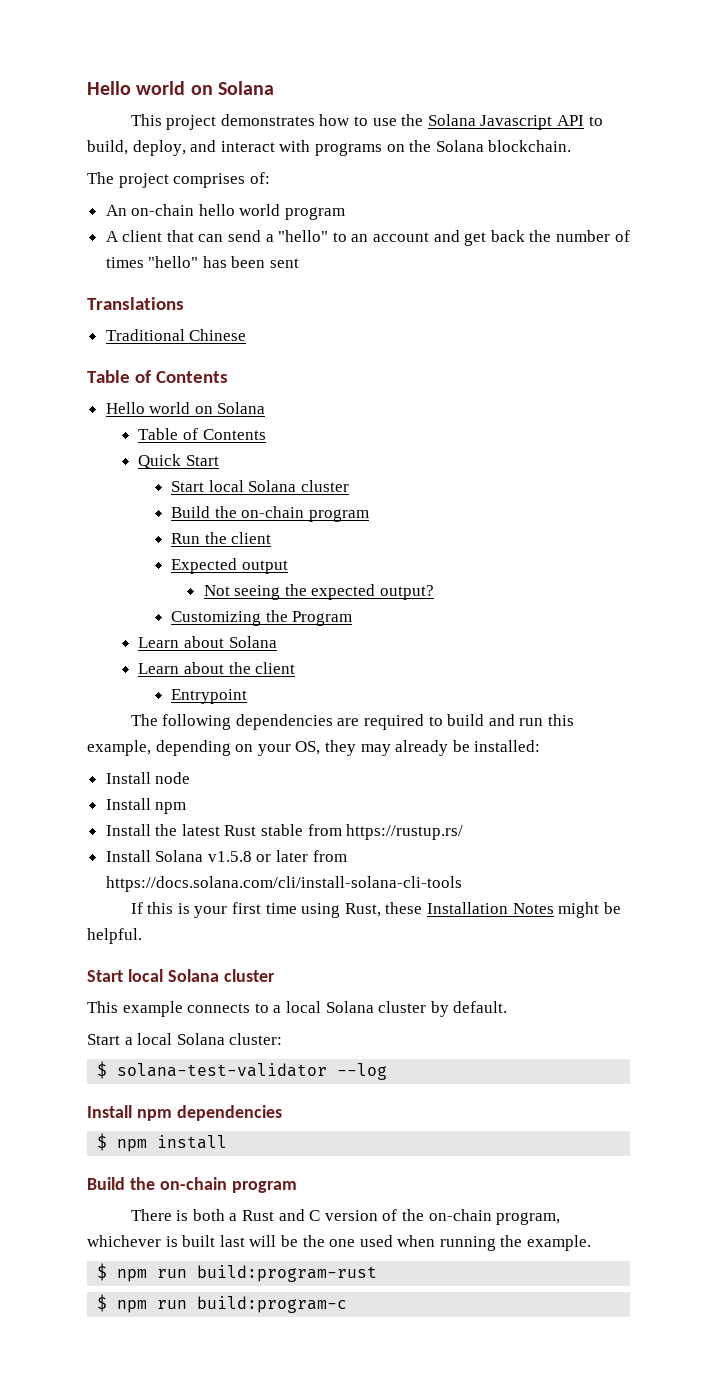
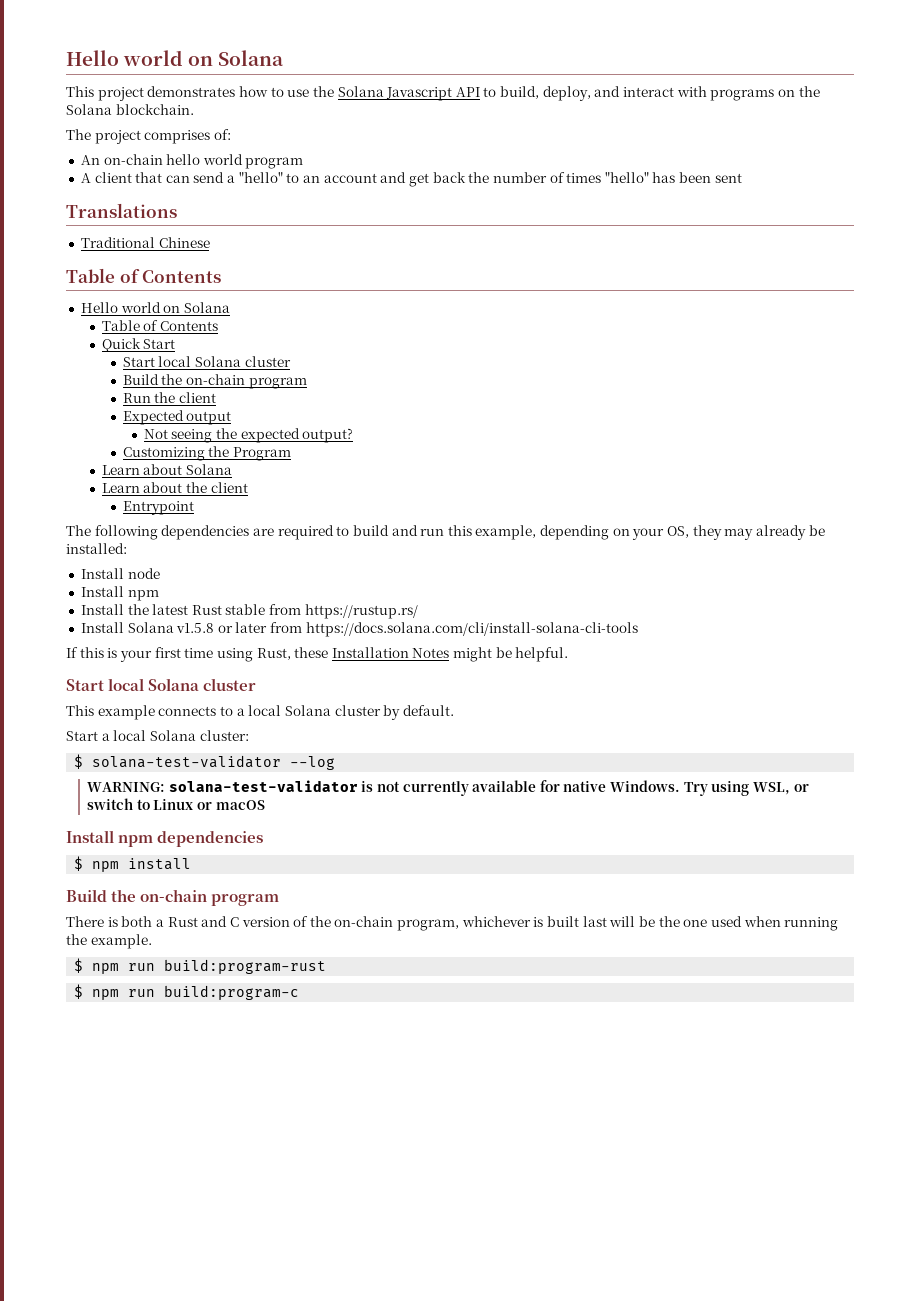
+ WARNING: solana-test-validator is not currently available for native Windows. Try using WSL, or switch to Linux or macOS

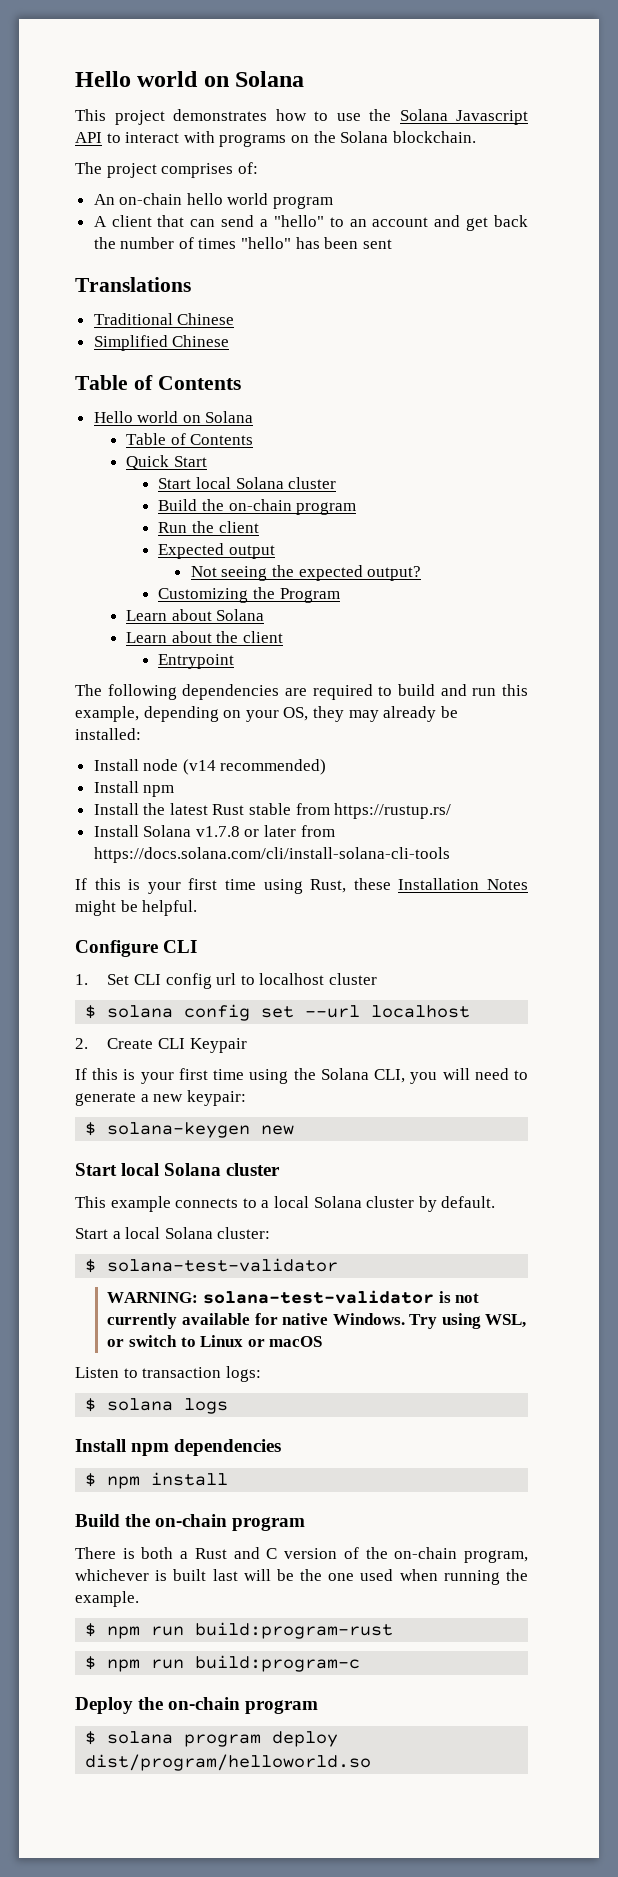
- This project demonstrates how to use the Solana Javascript API to build, deploy, and interact with programs on the Solana blockchain.
+ This project demonstrates how to use the Solana Javascript API to interact with programs on the Solana blockchain.
+ Simplified Chinese
- Install node
+ Install node (v14 recommended)
- Install Solana v1.5.8 or later from https://docs.solana.com/cli/install-solana-cli-tools
+ Install Solana v1.7.8 or later from https://docs.solana.com/cli/install-solana-cli-tools
+ Configure CLI
+ 1. Set CLI config url to localhost cluster
+ $ solana config set --url localhost
+ 2. Create CLI Keypair
+ If this is your first time using the Solana CLI, you will need to generate a new keypair:
+ $ solana-keygen new
- $ solana-test-validator --log
+ $ solana-test-validator
+ Listen to transaction logs:
+ $ solana logs
+ Deploy the on-chain program
+ $ solana program deploy dist/program/helloworld.so

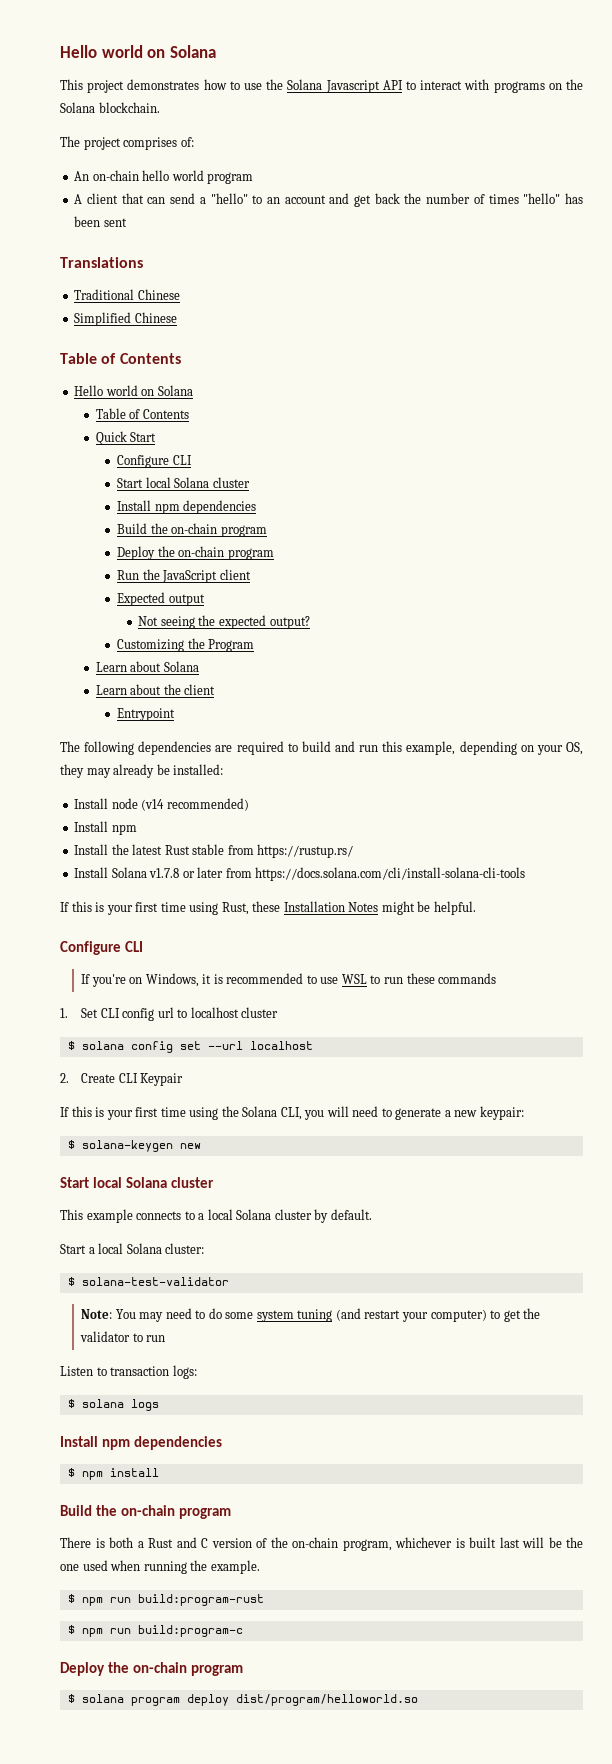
  Quick Start
+ Configure CLI
  Start local Solana cluster
+ Install npm dependencies
  Build the on-chain program
+ Deploy the on-chain program
- Run the client
+ Run the JavaScript client
+ If you're on Windows, it is recommended to use WSL to run these commands
- WARNING: solana-test-validator is not currently available for native Windows. Try using WSL, or switch to Linux or macOS
+ Note: You may need to do some system tuning (and restart your computer) to get the validator to run

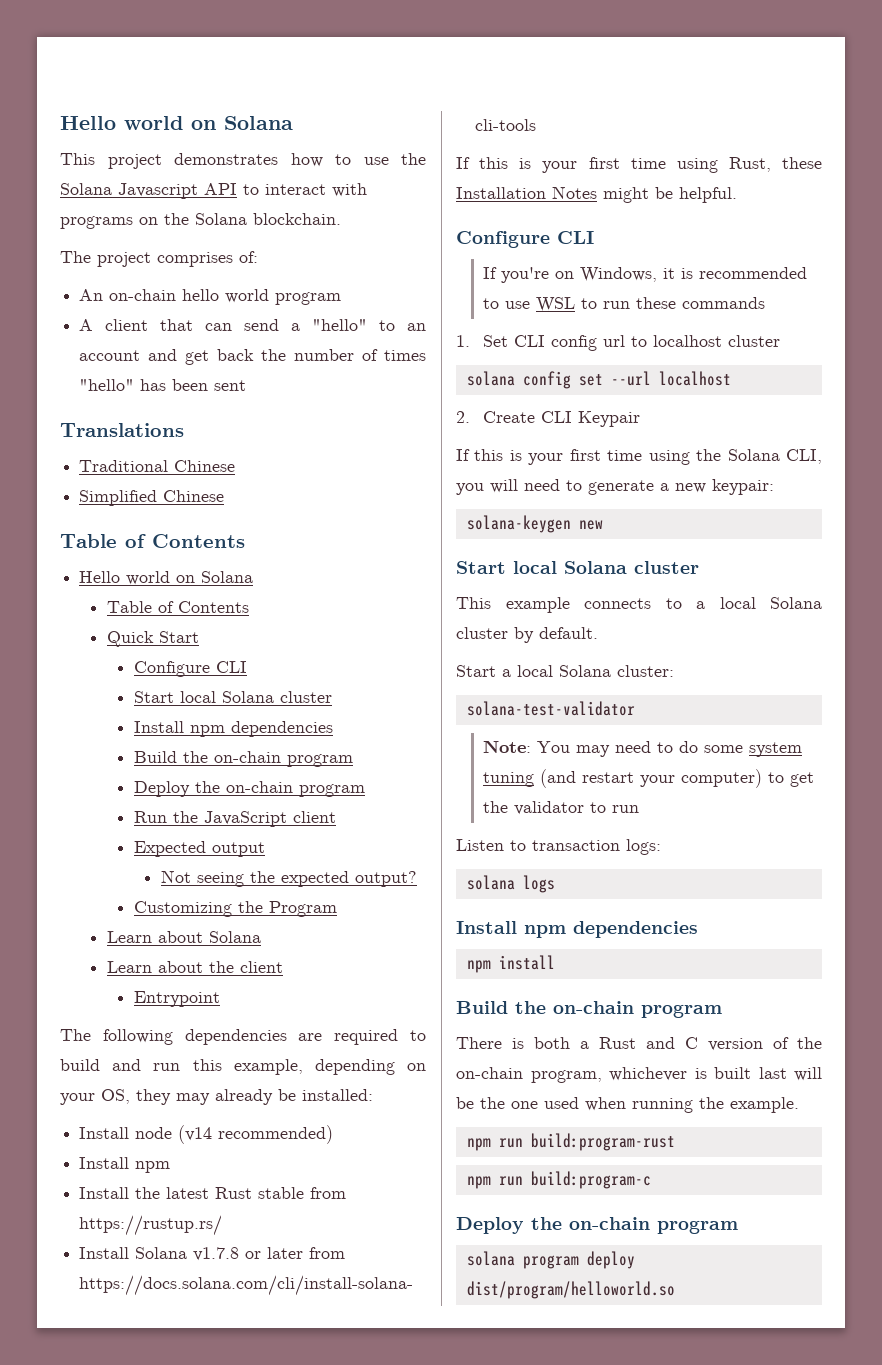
- $ solana config set --url localhost
+ solana config set --url localhost
- $ solana-keygen new
+ solana-keygen new
- $ solana-test-validator
+ solana-test-validator
- $ solana logs
+ solana logs
- $ npm install
+ npm install
- $ npm run build:program-rust
+ npm run build:program-rust
- $ npm run build:program-c
+ npm run build:program-c
- $ solana program deploy dist/program/helloworld.so
+ solana program deploy dist/program/helloworld.so

